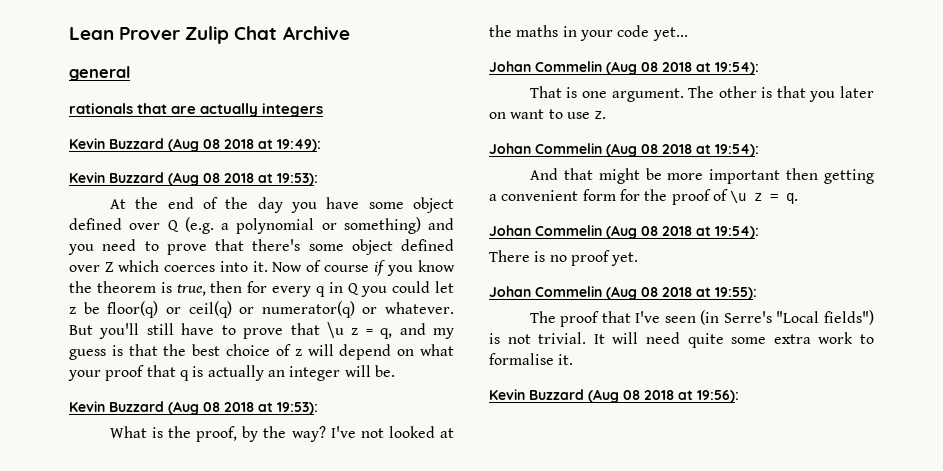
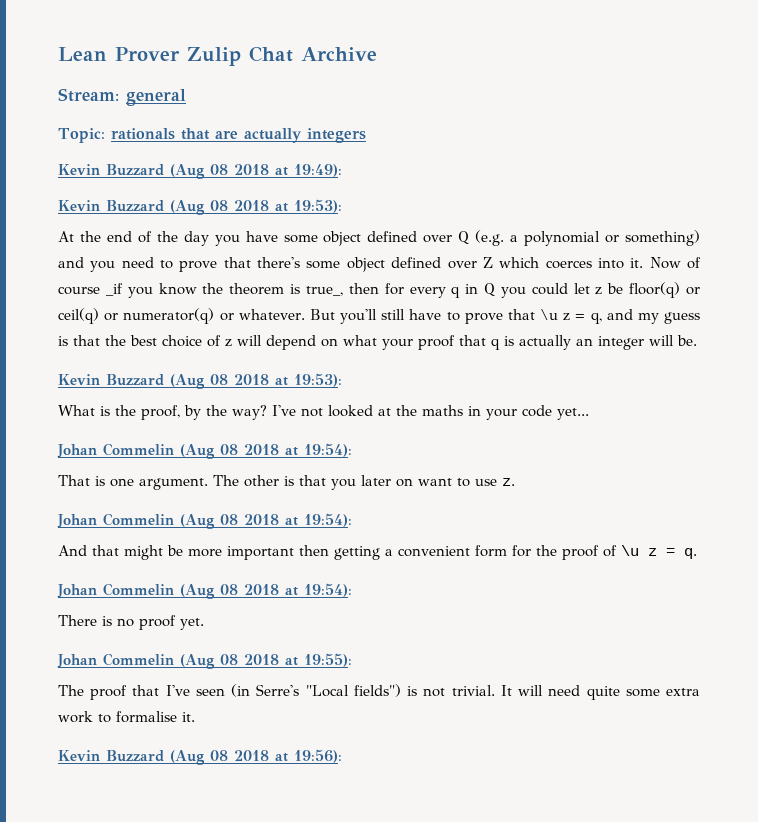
- general
+ Stream: general
- rationals that are actually integers
+ Topic: rationals that are actually integers
- Now of course if you know the theorem is true, then for every q in Q you could let z be floor(q) or ceil(q) or numerator(q) or whatever.
+ Now of course _if you know the theorem is true_, then for every q in Q you could let z be floor(q) or ceil(q) or numerator(q) or whatever.

